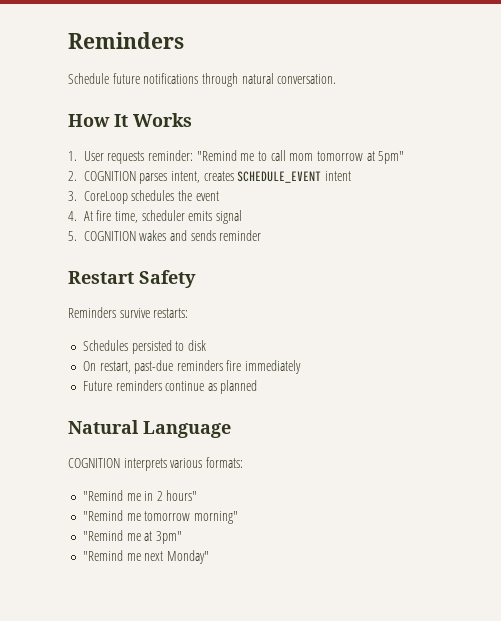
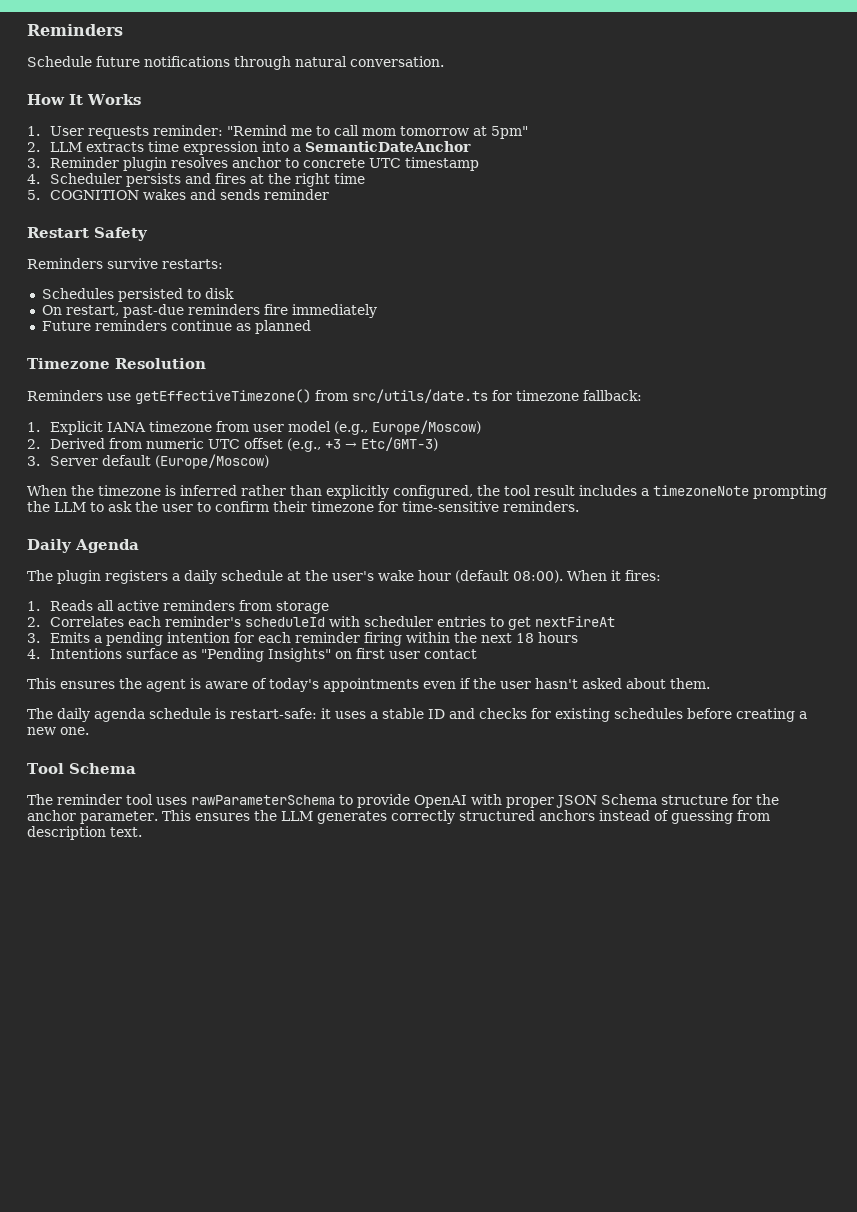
- 2. COGNITION parses intent, creates SCHEDULE_EVENT intent
- 3. CoreLoop schedules the event
- 4. At fire time, scheduler emits signal
+ 2. LLM extracts time expression into a SemanticDateAnchor
+ 3. Reminder plugin resolves anchor to concrete UTC timestamp
+ 4. Scheduler persists and fires at the right time
- Natural Language
- COGNITION interprets various formats:
- "Remind me in 2 hours"
- "Remind me tomorrow morning"
- "Remind me at 3pm"
- "Remind me next Monday"
+ Timezone Resolution
+ Reminders use getEffectiveTimezone() from src/utils/date.ts for timezone fallback:
+ 1. Explicit IANA timezone from user model (e.g., Europe/Moscow)
+ 2. Derived from numeric UTC offset (e.g., +3 → Etc/GMT-3)
+ 3. Server default (Europe/Moscow)
+ When the timezone is inferred rather than explicitly configured, the tool result includes a timezoneNote prompting the LLM to ask the user to confirm their timezone for time-sensitive reminders.
+ Daily Agenda
+ The plugin registers a daily schedule at the user's wake hour (default 08:00). When it fires:
+ 1. Reads all active reminders from storage
+ 2. Correlates each reminder's scheduleId with scheduler entries to get nextFireAt
+ 3. Emits a pending intention for each reminder firing within the next 18 hours
+ 4. Intentions surface as "Pending Insights" on first user contact
+ This ensures the agent is aware of today's appointments even if the user hasn't asked about them.
+ The daily agenda schedule is restart-safe: it uses a stable ID and checks for existing schedules before creating a new one.
+ Tool Schema
+ The reminder tool uses rawParameterSchema to provide OpenAI with proper JSON Schema structure for the anchor parameter. This ensures the LLM generates correctly structured anchors instead of guessing from description text.

